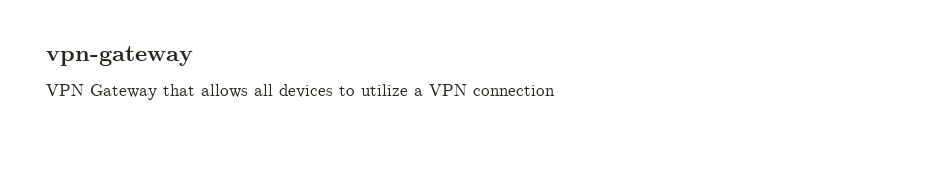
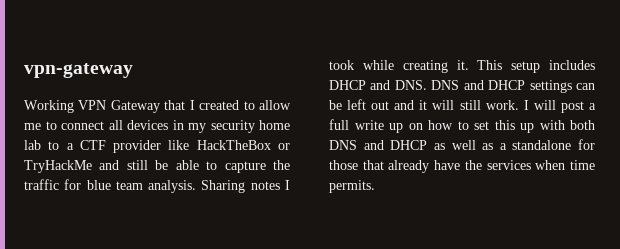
- VPN Gateway that allows all devices to utilize a VPN connection
+ Working VPN Gateway that I created to allow me to connect all devices in my security home lab to a CTF provider like HackTheBox or TryHackMe and still be able to capture the traffic for blue team analysis. Sharing notes I took while creating it. This setup includes DHCP and DNS. DNS and DHCP settings can be left out and it will still work. I will post a full write up on how to set this up with both DNS and DHCP as well as a standalone for those that already have the services when time permits.

